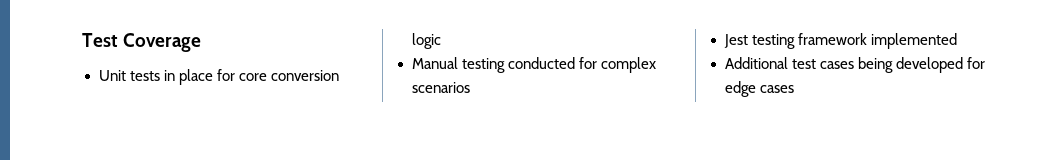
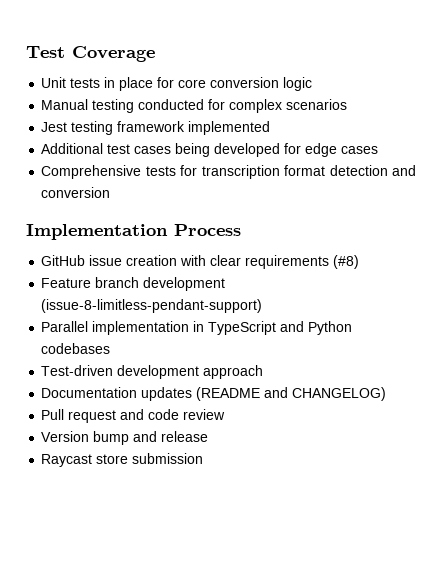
+ Comprehensive tests for transcription format detection and conversion
+ Implementation Process
+ GitHub issue creation with clear requirements (#8)
+ Feature branch development (issue-8-limitless-pendant-support)
+ Parallel implementation in TypeScript and Python codebases
+ Test-driven development approach
+ Documentation updates (README and CHANGELOG)
+ Pull request and code review
+ Version bump and release
+ Raycast store submission

